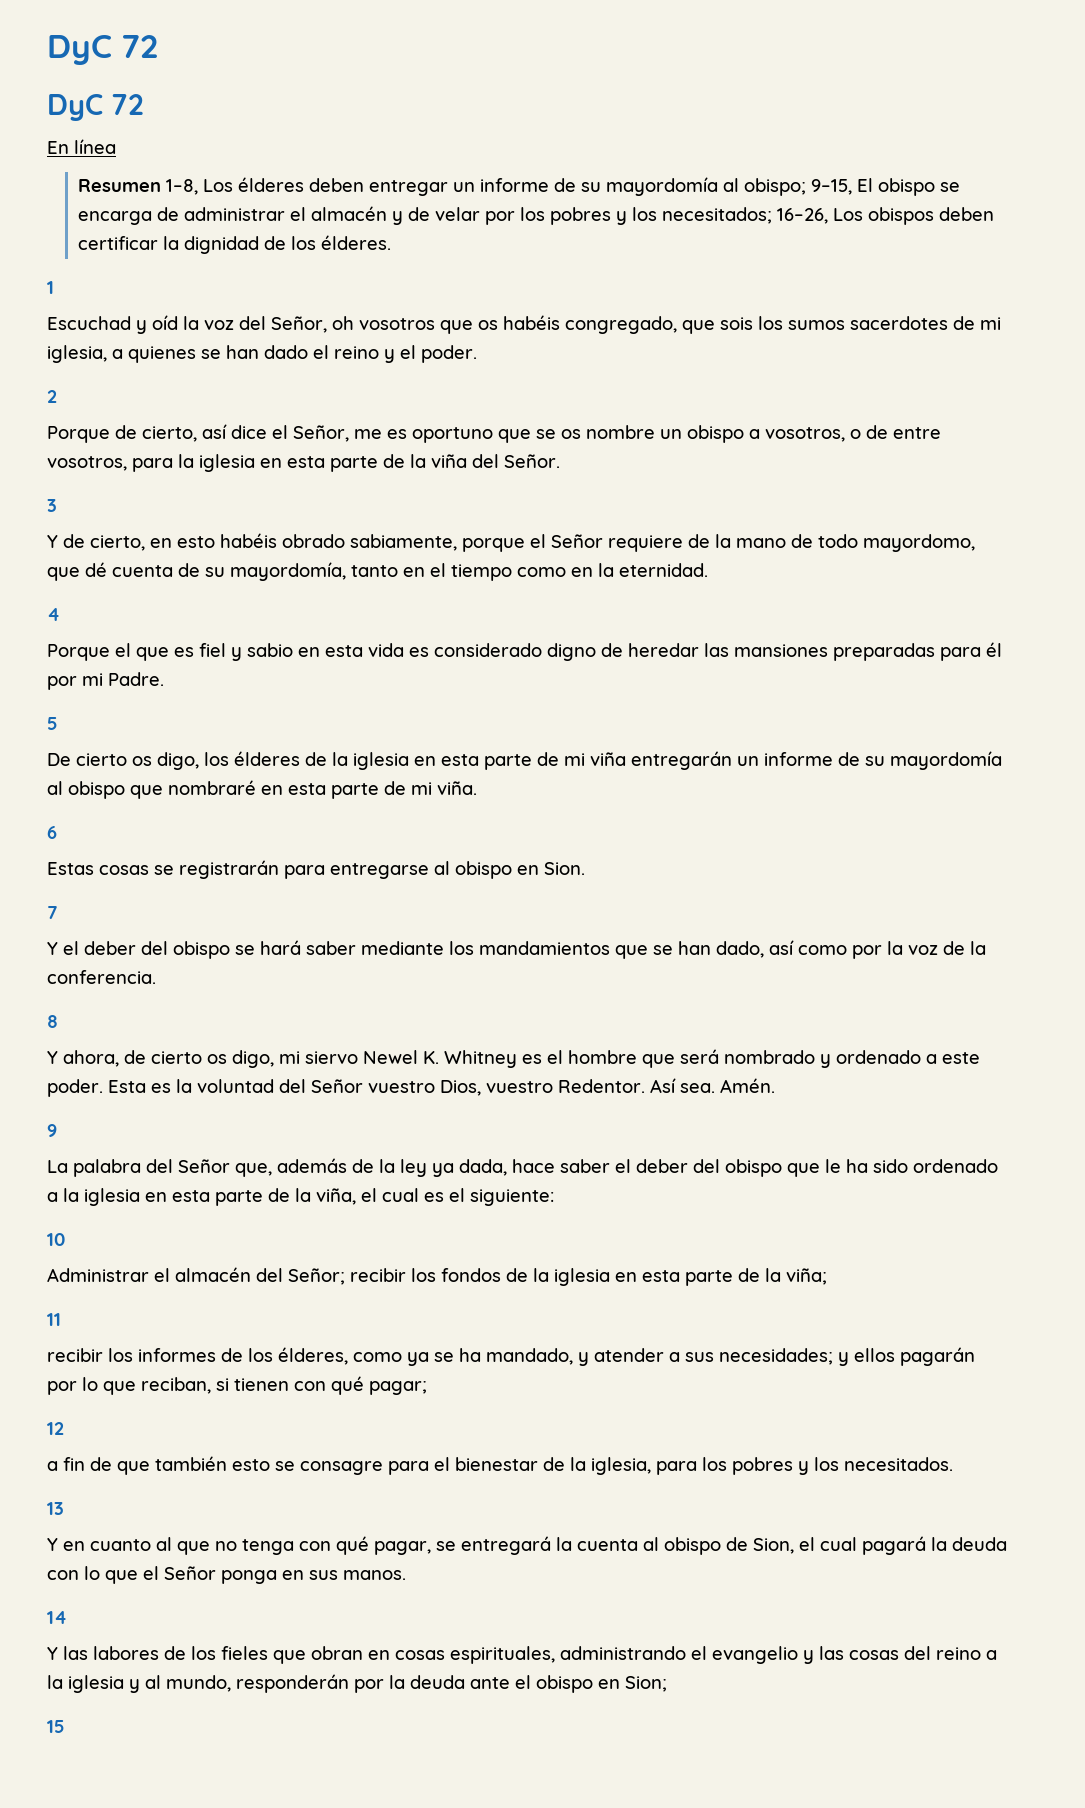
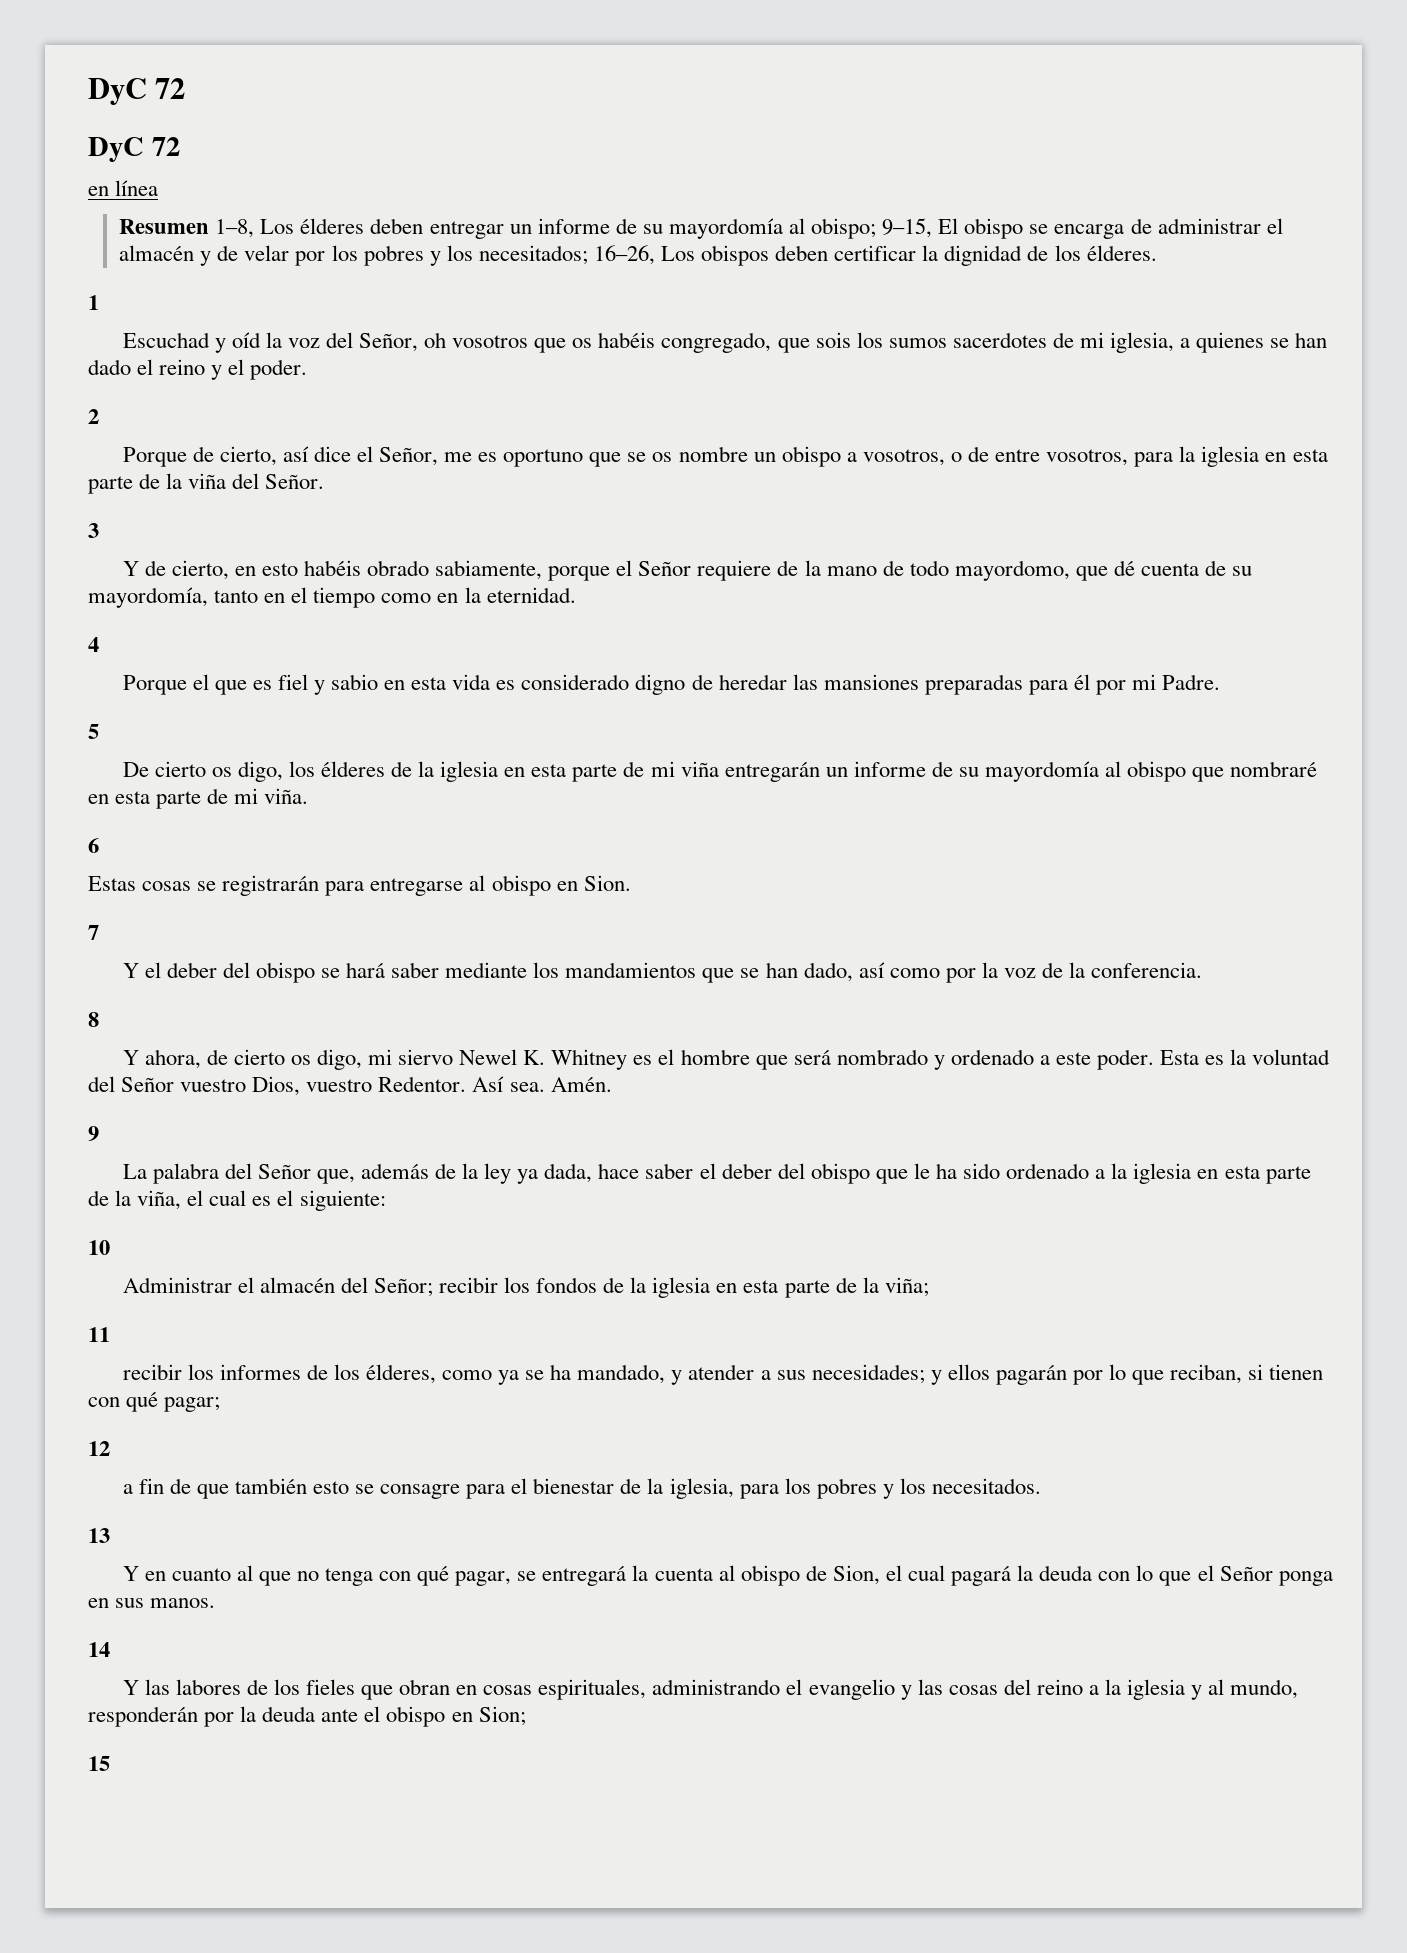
- En línea
+ en línea

